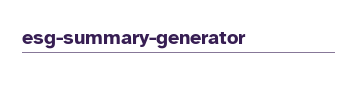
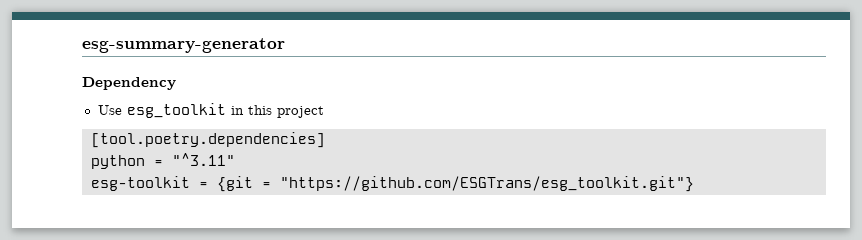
+ Dependency
+ Use esg_toolkit in this project
+ [tool.poetry.dependencies]
+ python = "^3.11"
+ esg-toolkit = {git = "https://github.com/ESGTrans/esg_toolkit.git"}

